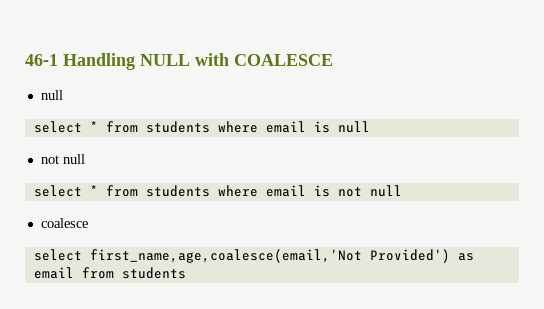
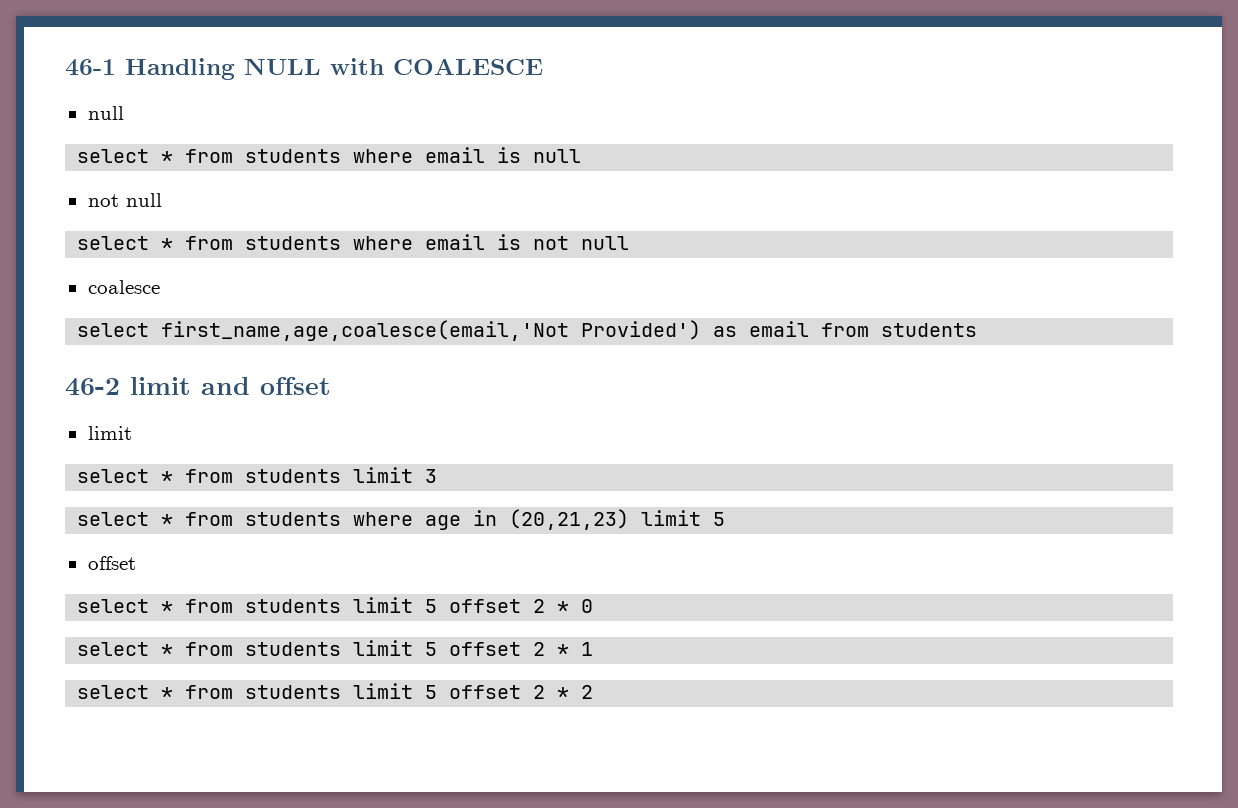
+ 46-2 limit and offset
+ limit
+ select * from students limit 3
+ select * from students where age in (20,21,23) limit 5
+ offset
+ select * from students limit 5 offset 2 * 0
+ select * from students limit 5 offset 2 * 1
+ select * from students limit 5 offset 2 * 2

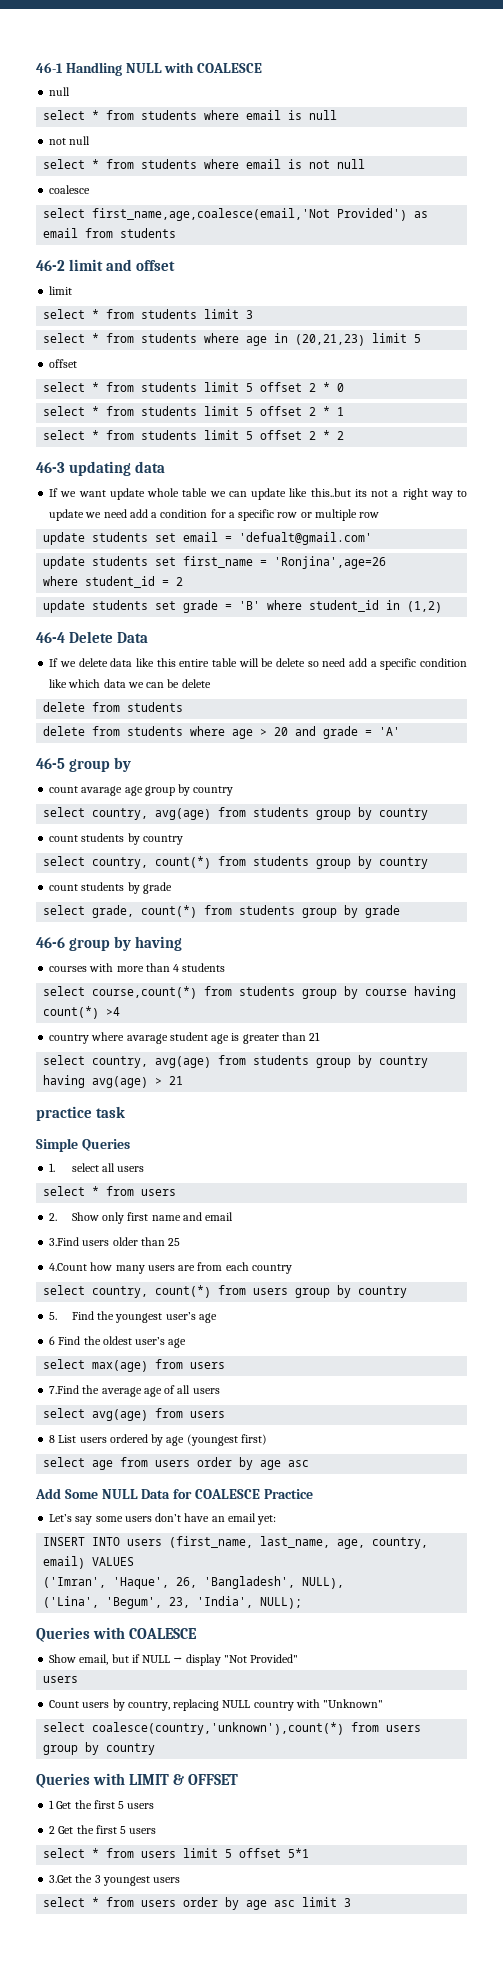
+ 46-3 updating data
+ If we want update whole table we can update like this..but its not a right way to update we need add a condition for a specific row or multiple row
+ update students set email = 'defualt@gmail.com'
+ update students set first_name = 'Ronjina',age=26
+ where student_id = 2
+ update students set grade = 'B' where student_id in (1,2)
+ 46-4 Delete Data
+ If we delete data like this entire table will be delete so need add a specific condition like which data we can be delete
+ delete from students
+ delete from students where age > 20 and grade = 'A'
+ 46-5 group by
+ count avarage age group by country
+ select country, avg(age) from students group by country
+ count students by country
+ select country, count(*) from students group by country
+ count students by grade
+ select grade, count(*) from students group by grade
+ 46-6 group by having
+ courses with more than 4 students
+ select course,count(*) from students group by course having count(*) >4
+ country where avarage student age is greater than 21
+ select country, avg(age) from students group by country having avg(age) > 21
+ practice task
+ Simple Queries
+ 1. select all users
+ select * from users
+ 2. Show only first name and email
+ 3.Find users older than 25
+ 4.Count how many users are from each country
+ select country, count(*) from users group by country
+ 5. Find the youngest user’s age
+ 6 Find the oldest user’s age
+ select max(age) from users
+ 7.Find the average age of all users
+ select avg(age) from users
+ 8 List users ordered by age (youngest first)
+ select age from users order by age asc
+ Add Some NULL Data for COALESCE Practice
+ Let’s say some users don’t have an email yet:
+ INSERT INTO users (first_name, last_name, age, country, email) VALUES
+ ('Imran', 'Haque', 26, 'Bangladesh', NULL),
+ ('Lina', 'Begum', 23, 'India', NULL);
+ Queries with COALESCE
+ Show email, but if NULL → display "Not Provided"
+ users
+ Count users by country, replacing NULL country with "Unknown"
+ select coalesce(country,'unknown'),count(*) from users group by country
+ Queries with LIMIT & OFFSET
+ 1 Get the first 5 users
+ 2 Get the first 5 users
+ select * from users limit 5 offset 5*1
+ 3.Get the 3 youngest users
+ select * from users order by age asc limit 3

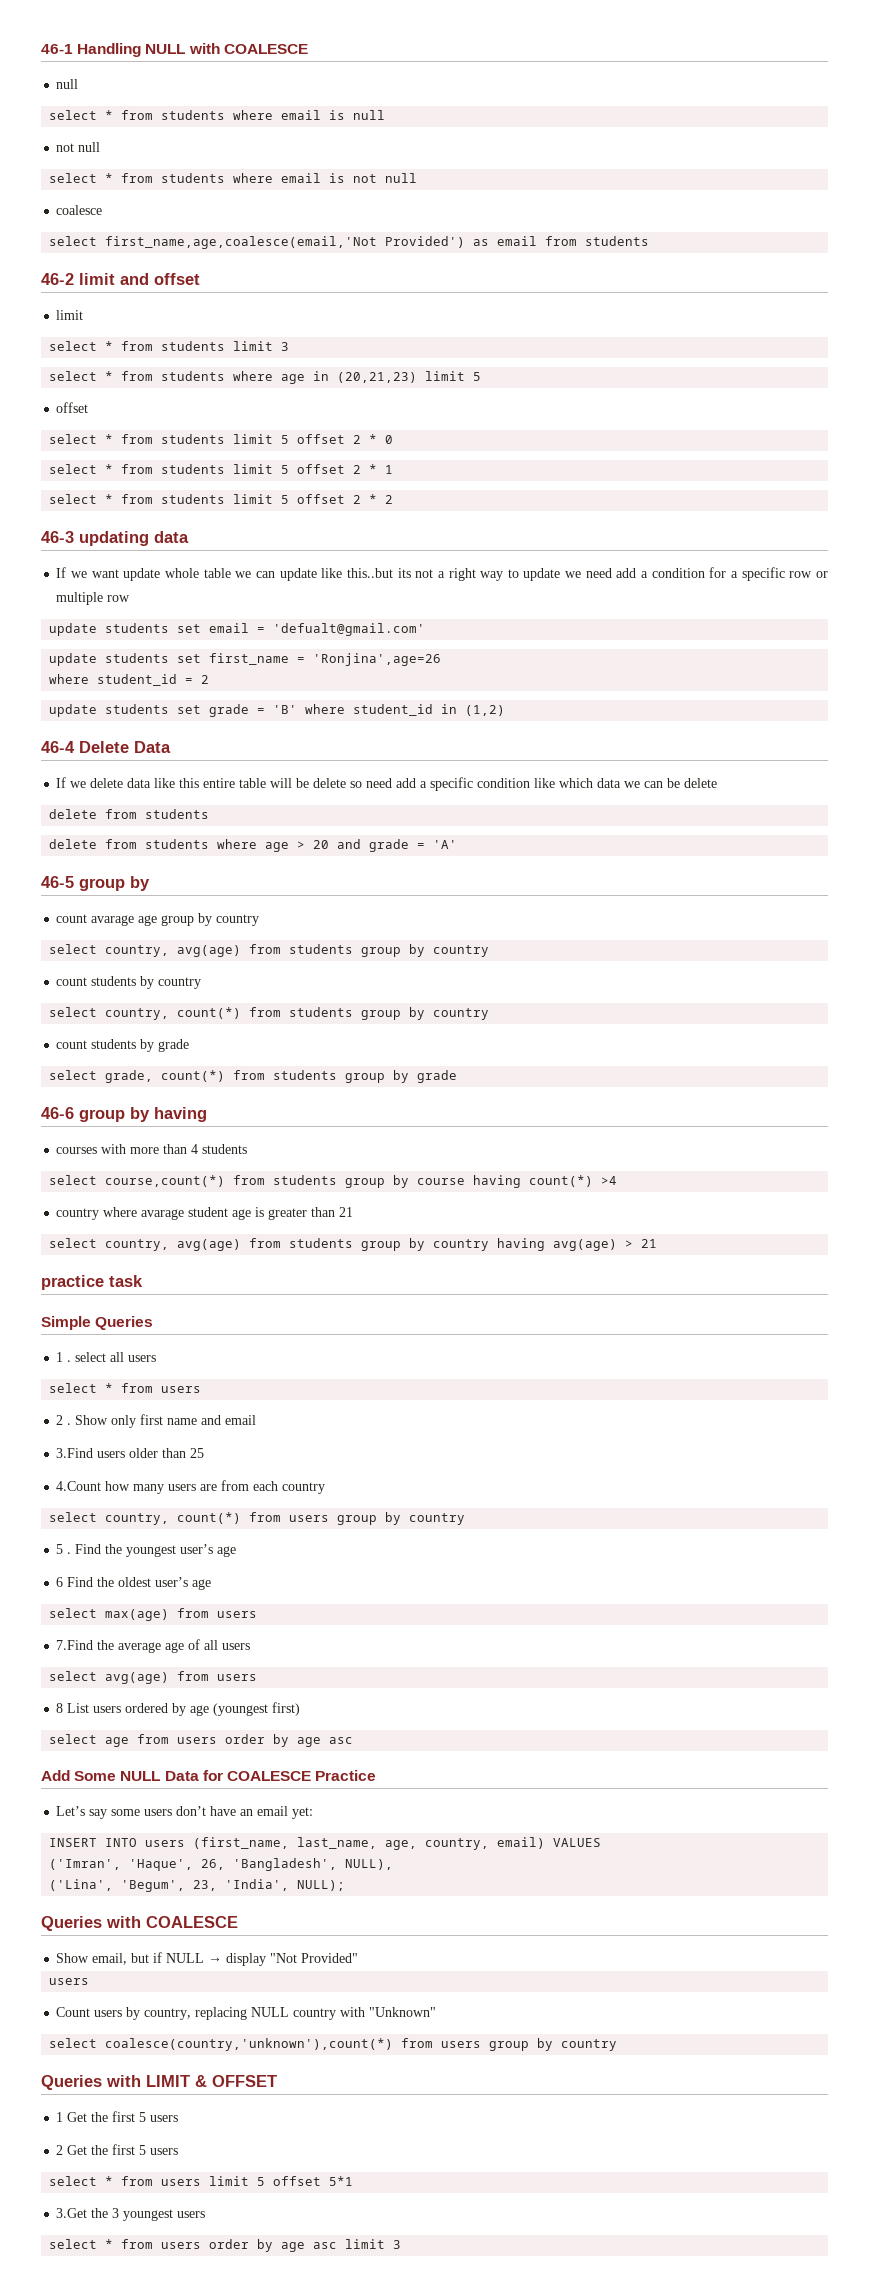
- 1. select all users
+ 1 . select all users
- 2. Show only first name and email
+ 2 . Show only first name and email
- 5. Find the youngest user’s age
+ 5 . Find the youngest user’s age

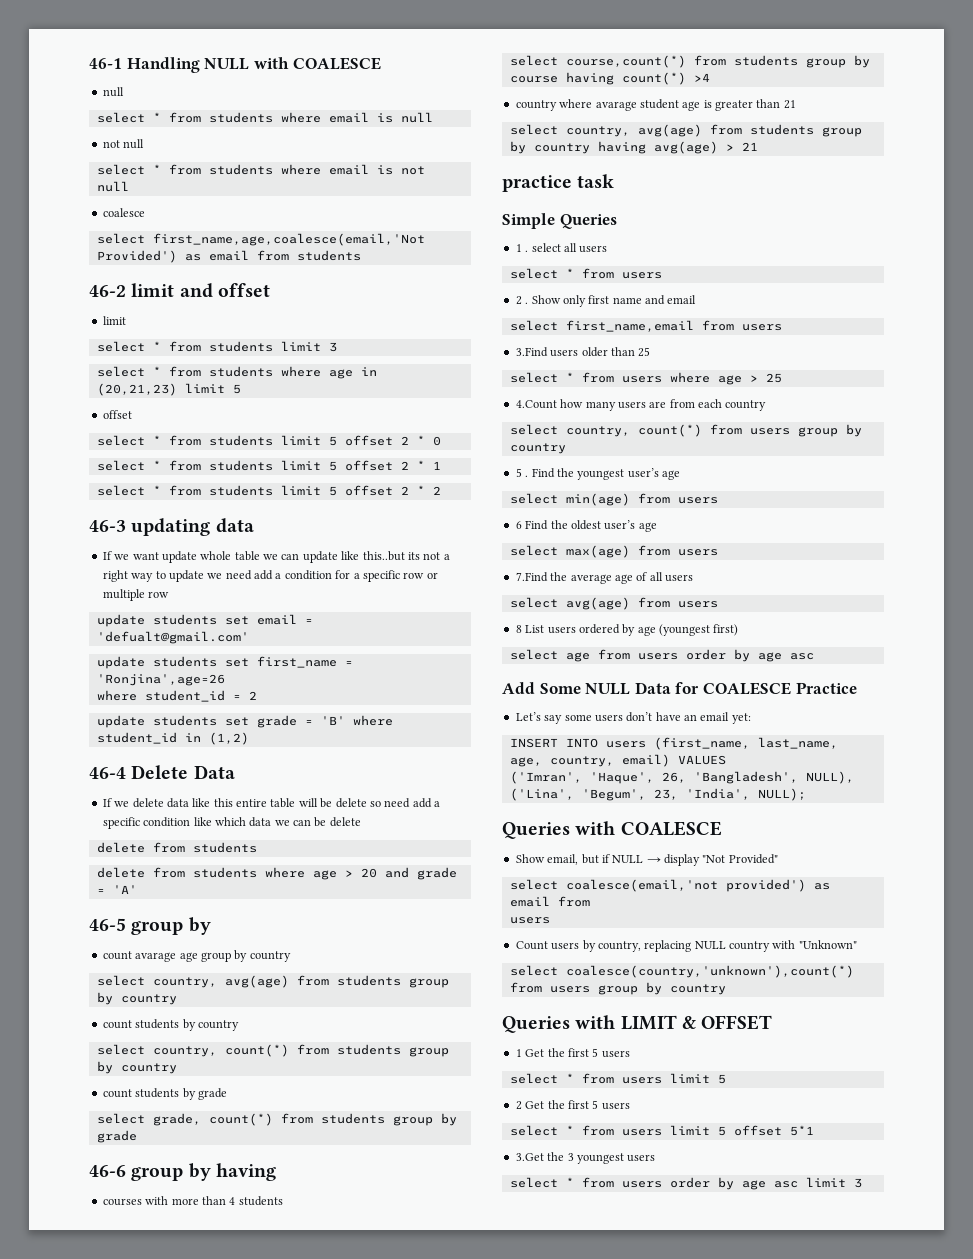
+ select first_name,email from users
+ select * from users where age > 25
+ select min(age) from users
+ select coalesce(email,'not provided') as email from
  1 Get the first 5 users
+ select * from users limit 5

